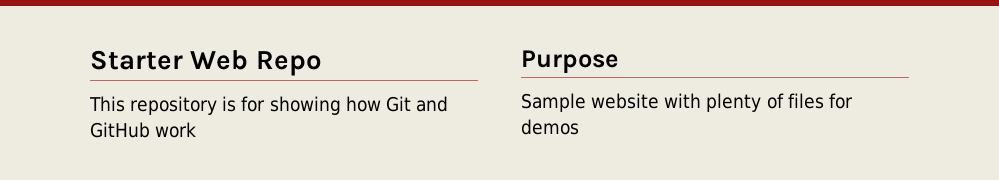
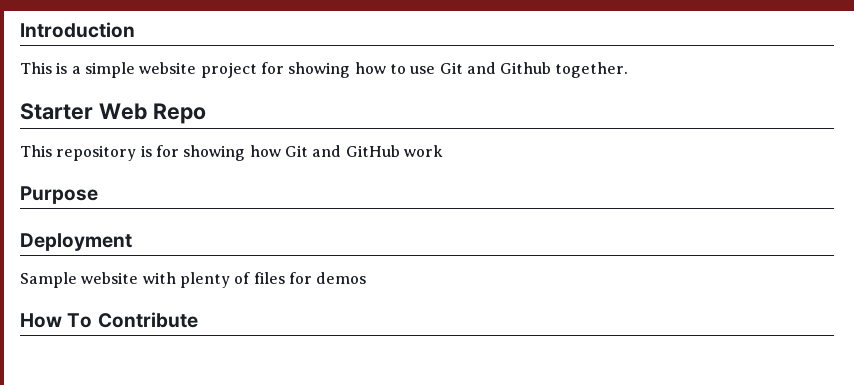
+ Introduction
+ This is a simple website project for showing how to use Git and Github together.
+ Deployment
+ How To Contribute

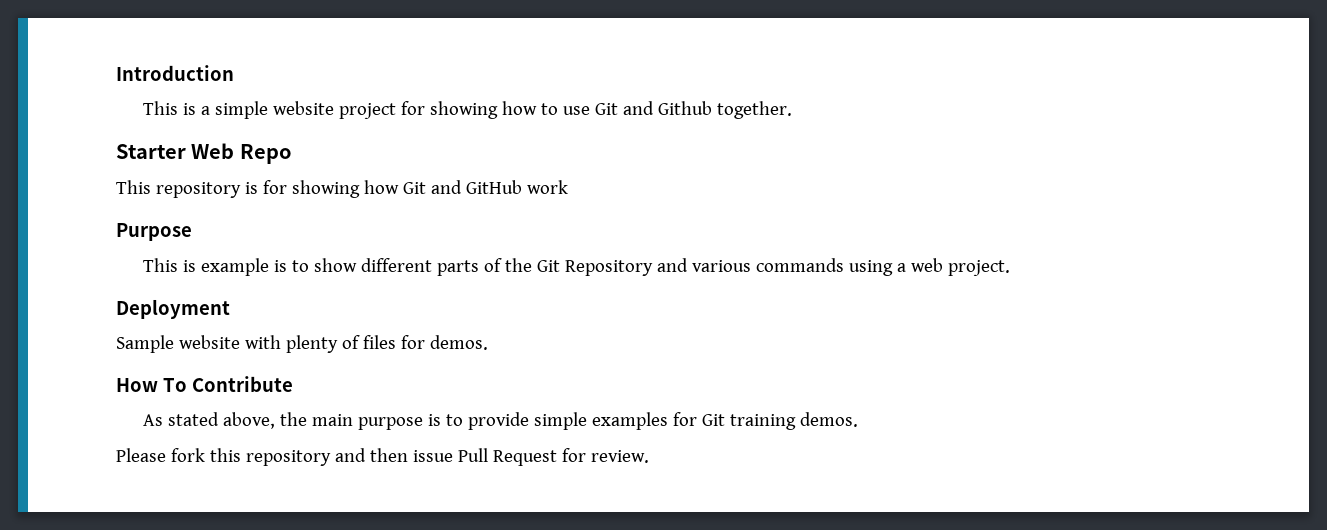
+ This is example is to show different parts of the Git Repository and various commands using a web project.
- Sample website with plenty of files for demos
+ Sample website with plenty of files for demos.
+ As stated above, the main purpose is to provide simple examples for Git training demos.
+ Please fork this repository and then issue Pull Request for review.

